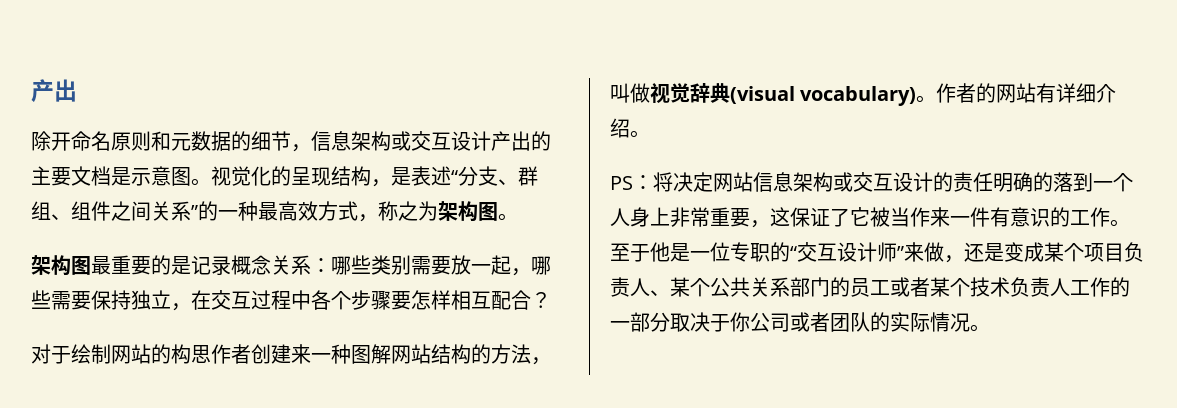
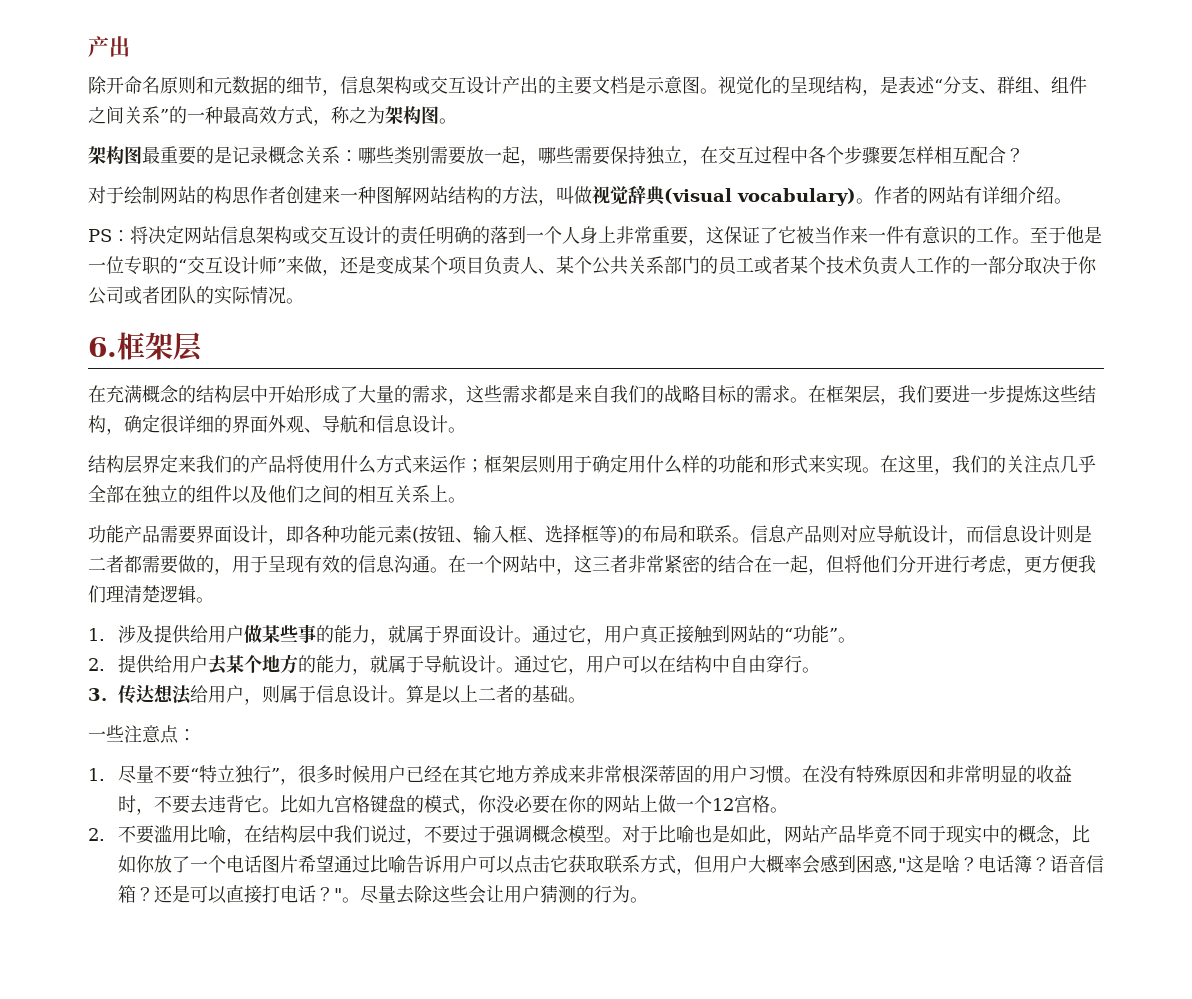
+ 6.框架层
+ 在充满概念的结构层中开始形成了大量的需求，这些需求都是来自我们的战略目标的需求。在框架层，我们要进一步提炼这些结构，确定很详细的界面外观、导航和信息设计。
+ 结构层界定来我们的产品将使用什么方式来运作；框架层则用于确定用什么样的功能和形式来实现。在这里，我们的关注点几乎全部在独立的组件以及他们之间的相互关系上。
+ 功能产品需要界面设计，即各种功能元素(按钮、输入框、选择框等)的布局和联系。信息产品则对应导航设计，而信息设计则是二者都需要做的，用于呈现有效的信息沟通。在一个网站中，这三者非常紧密的结合在一起，但将他们分开进行考虑，更方便我们理清楚逻辑。
+ 1.涉及提供给用户做某些事的能力，就属于界面设计。通过它，用户真正接触到网站的“功能”。
+ 2.提供给用户去某个地方的能力，就属于导航设计。通过它，用户可以在结构中自由穿行。
+ 3.传达想法给用户，则属于信息设计。算是以上二者的基础。
+ 一些注意点：
+ 1.尽量不要“特立独行”，很多时候用户已经在其它地方养成来非常根深蒂固的用户习惯。在没有特殊原因和非常明显的收益时，不要去违背它。比如九宫格键盘的模式，你没必要在你的网站上做一个12宫格。
+ 2.不要滥用比喻，在结构层中我们说过，不要过于强调概念模型。对于比喻也是如此，网站产品毕竟不同于现实中的概念，比如你放了一个电话图片希望通过比喻告诉用户可以点击它获取联系方式，但用户大概率会感到困惑,"这是啥？电话簿？语音信箱？还是可以直接打电话？"。尽量去除这些会让用户猜测的行为。

